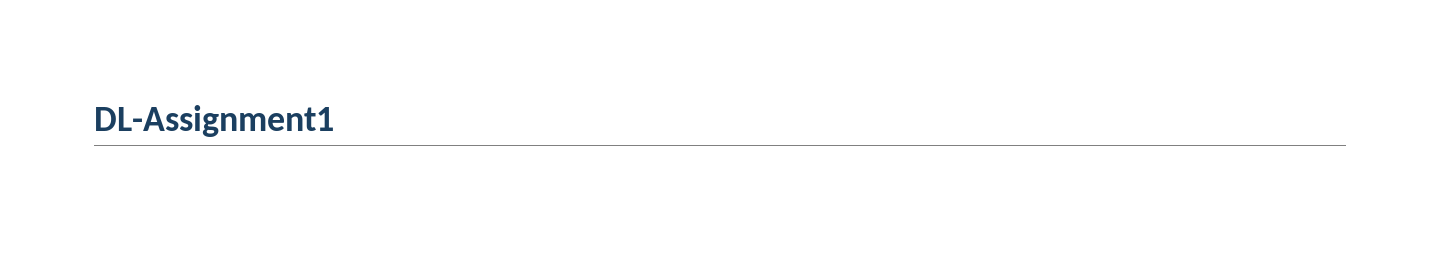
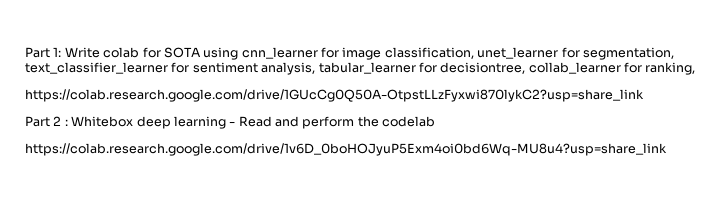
- DL-Assignment1
+ Part 1: Write colab for SOTA using cnn_learner for image classification, unet_learner for segmentation, text_classifier_learner for sentiment analysis, tabular_learner for decisiontree, collab_learner for ranking,
+ https://colab.research.google.com/drive/1GUcCg0Q50A-OtpstLLzFyxwi870lykC2?usp=share_link
+ Part 2 : Whitebox deep learning - Read and perform the codelab
+ https://colab.research.google.com/drive/1v6D_0boHOJyuP5Exm4oi0bd6Wq-MU8u4?usp=share_link

